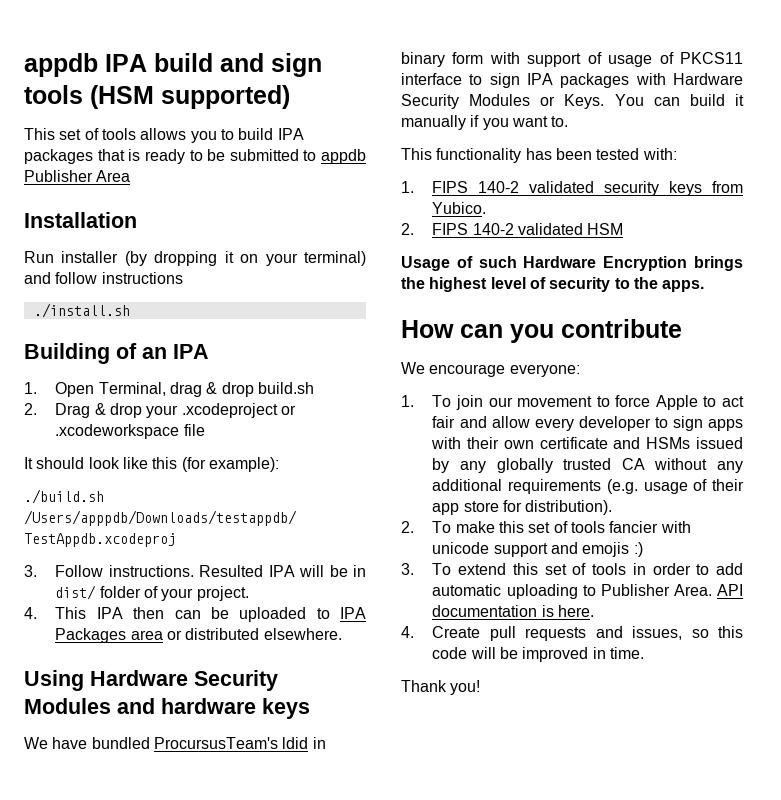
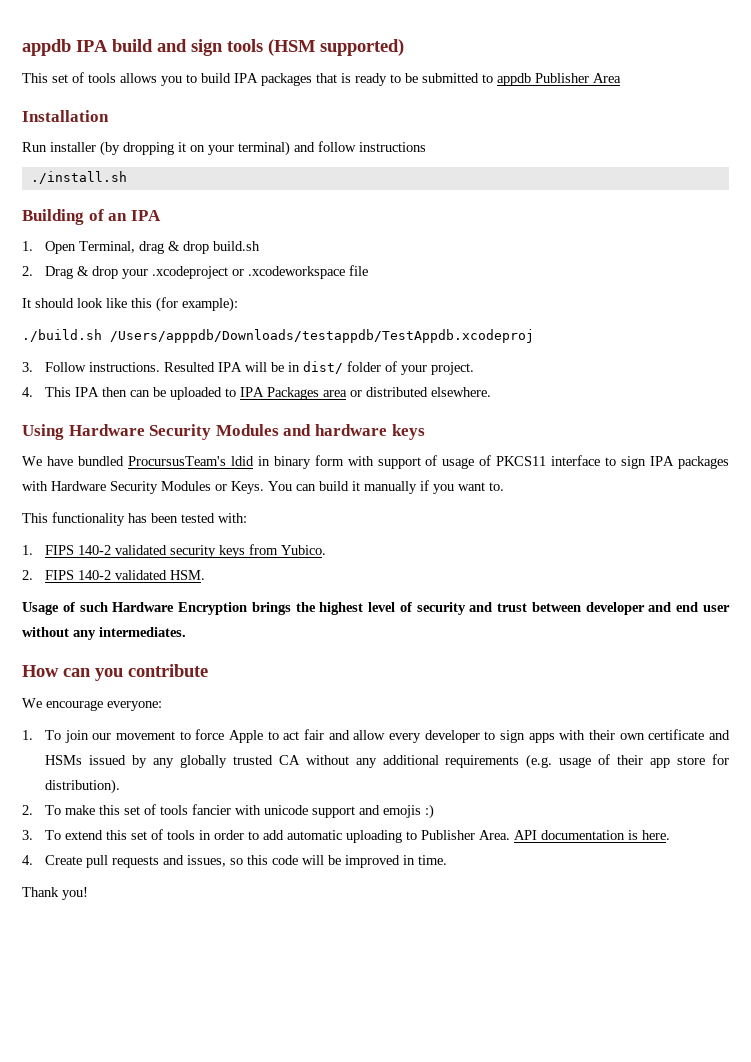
- 2. FIPS 140-2 validated HSM
+ 2. FIPS 140-2 validated HSM.
- Usage of such Hardware Encryption brings the highest level of security to the apps.
+ Usage of such Hardware Encryption brings the highest level of security and trust between developer and end user without any intermediates.

